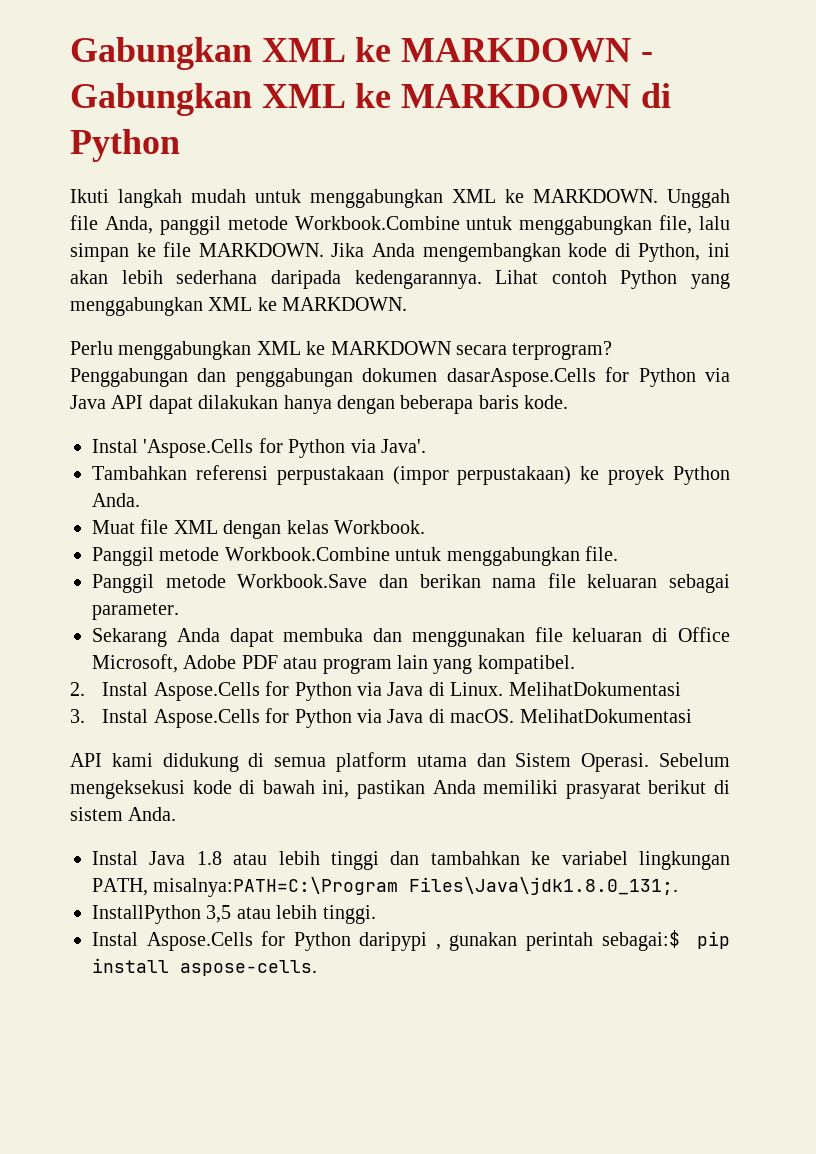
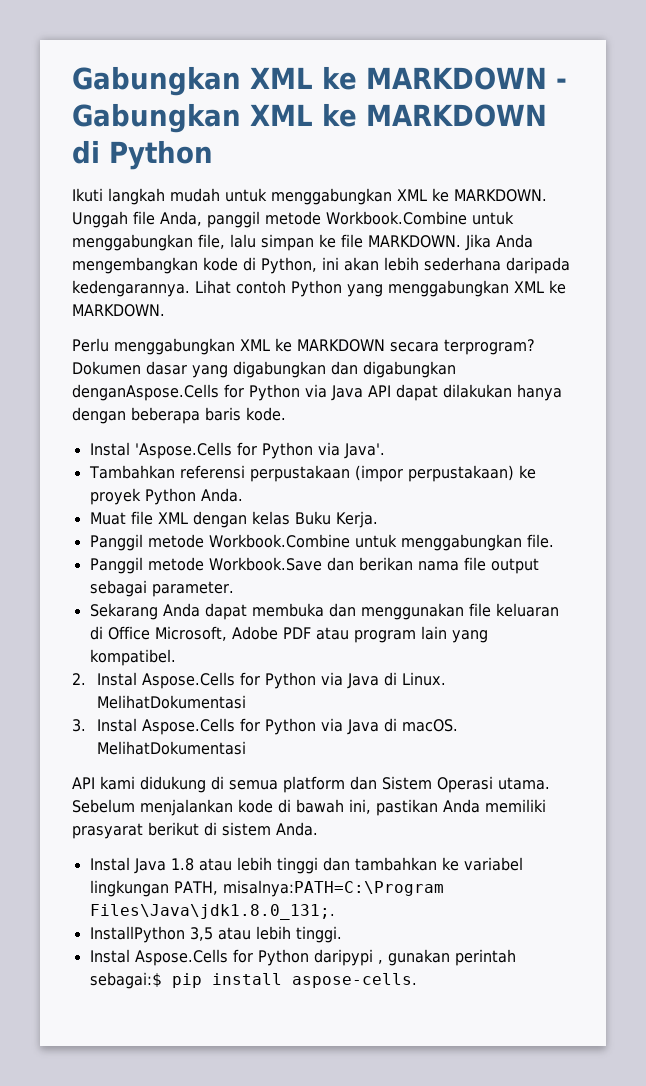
- Penggabungan dan penggabungan dokumen dasarAspose.Cells for Python via Java API dapat dilakukan hanya dengan beberapa baris kode.
+ Dokumen dasar yang digabungkan dan digabungkan denganAspose.Cells for Python via Java API dapat dilakukan hanya dengan beberapa baris kode.
- Muat file XML dengan kelas Workbook.
+ Muat file XML dengan kelas Buku Kerja.
- Panggil metode Workbook.Save dan berikan nama file keluaran sebagai parameter.
+ Panggil metode Workbook.Save dan berikan nama file output sebagai parameter.
- API kami didukung di semua platform utama dan Sistem Operasi. Sebelum mengeksekusi kode di bawah ini, pastikan Anda memiliki prasyarat berikut di sistem Anda.
+ API kami didukung di semua platform dan Sistem Operasi utama. Sebelum menjalankan kode di bawah ini, pastikan Anda memiliki prasyarat berikut di sistem Anda.

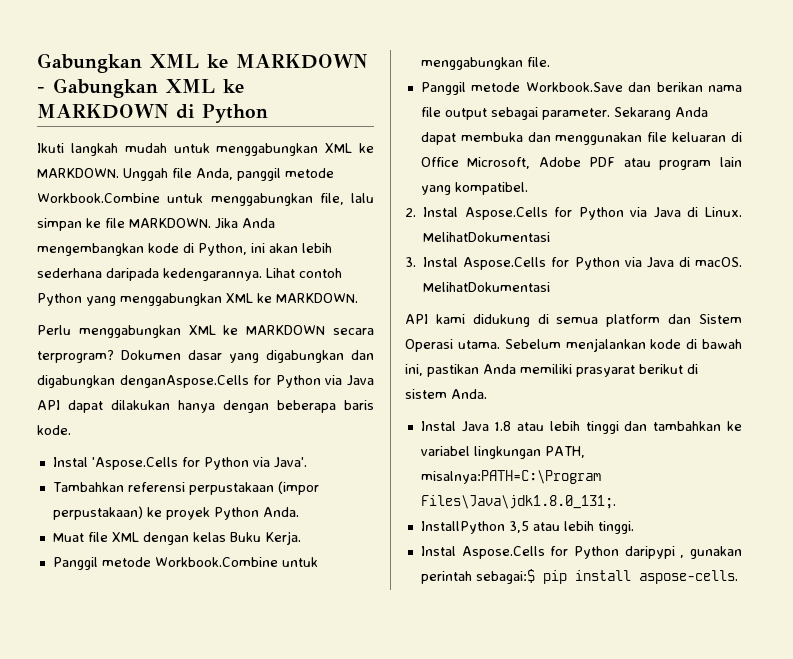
- Panggil metode Workbook.Save dan berikan nama file output sebagai parameter.
- Sekarang Anda dapat membuka dan menggunakan file keluaran di Office Microsoft, Adobe PDF atau program lain yang kompatibel.
+ Panggil metode Workbook.Save dan berikan nama file output sebagai parameter. Sekarang Anda dapat membuka dan menggunakan file keluaran di Office Microsoft, Adobe PDF atau program lain yang kompatibel.

